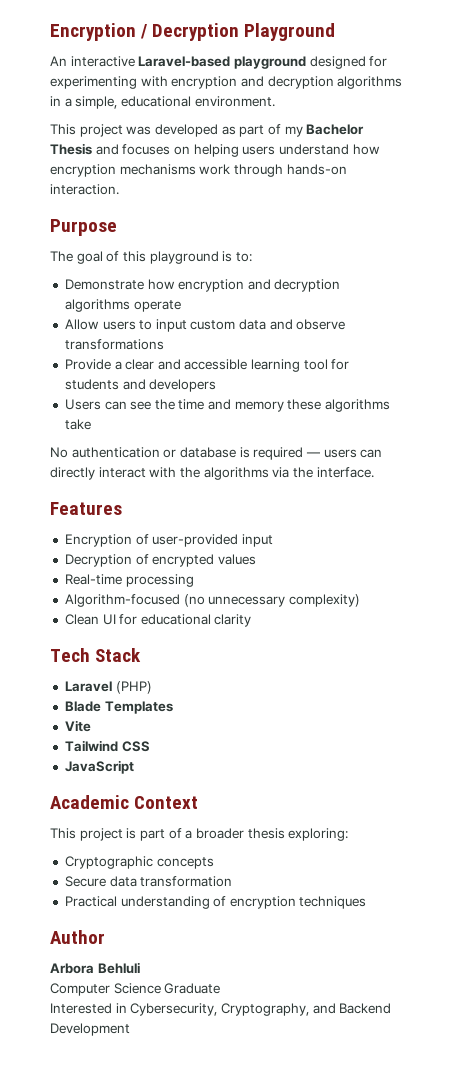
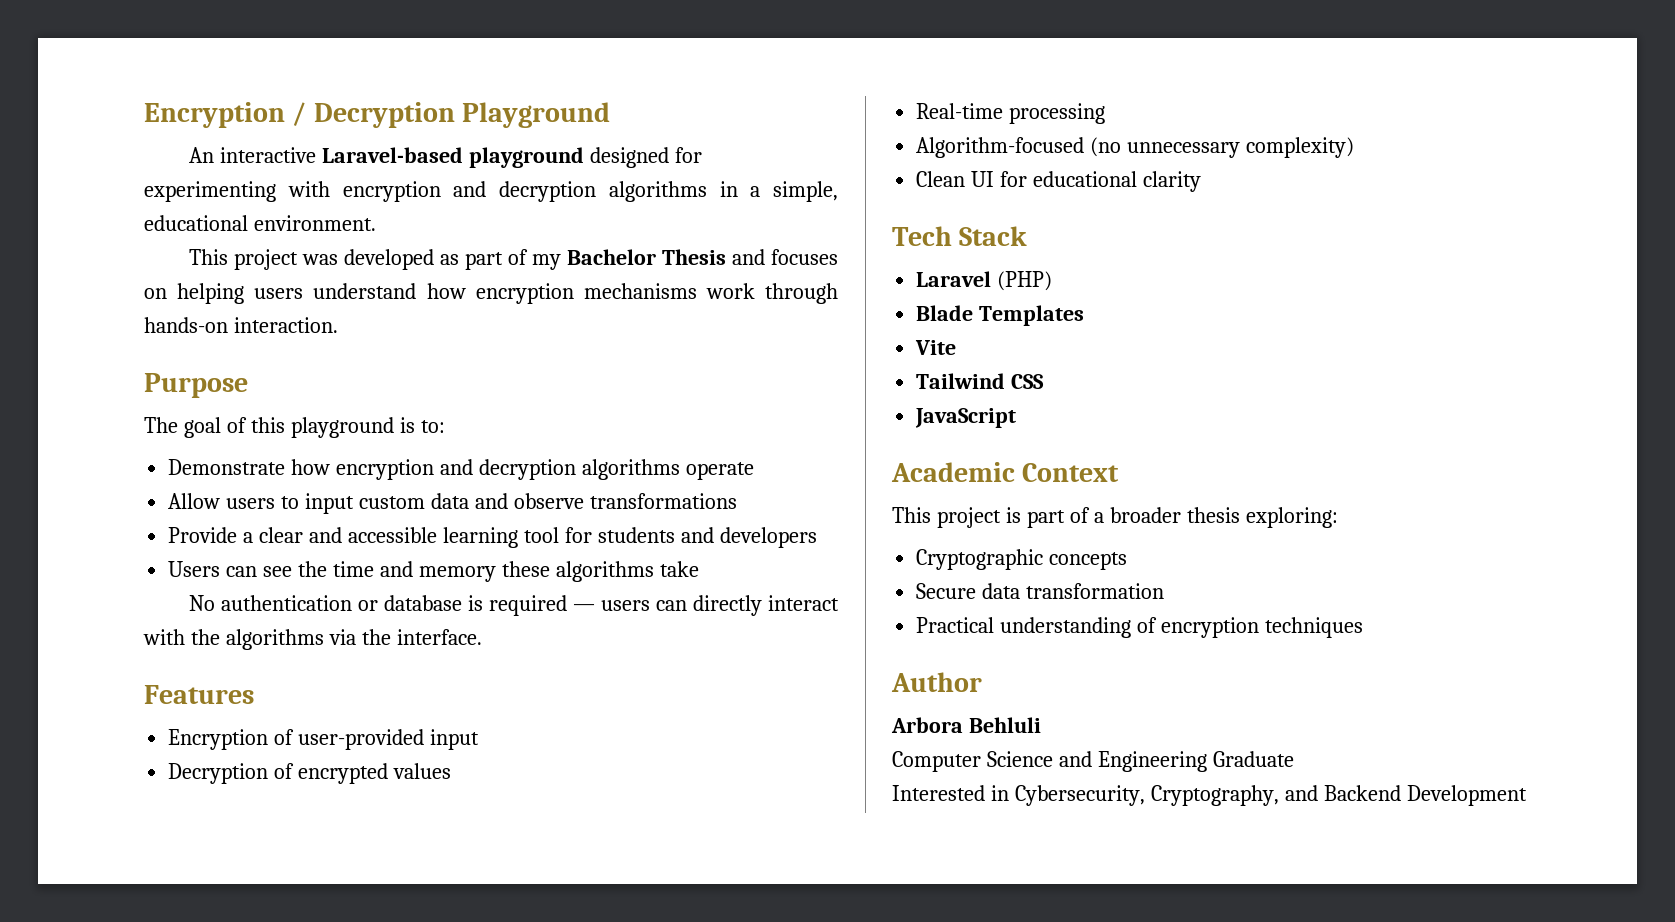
- Computer Science Graduate
+ Computer Science and Engineering Graduate

